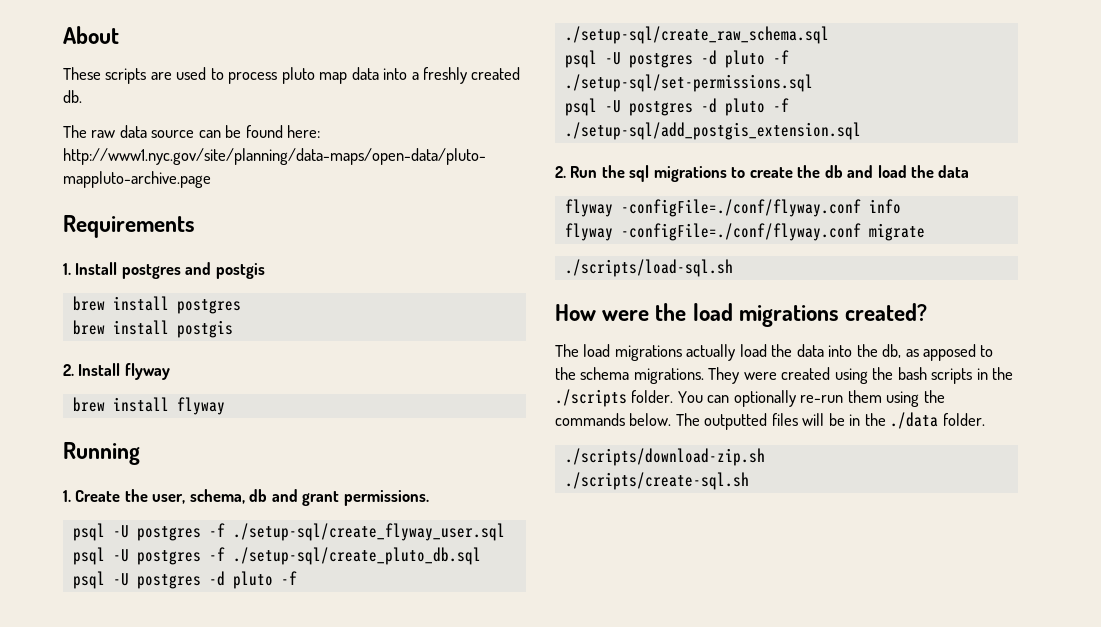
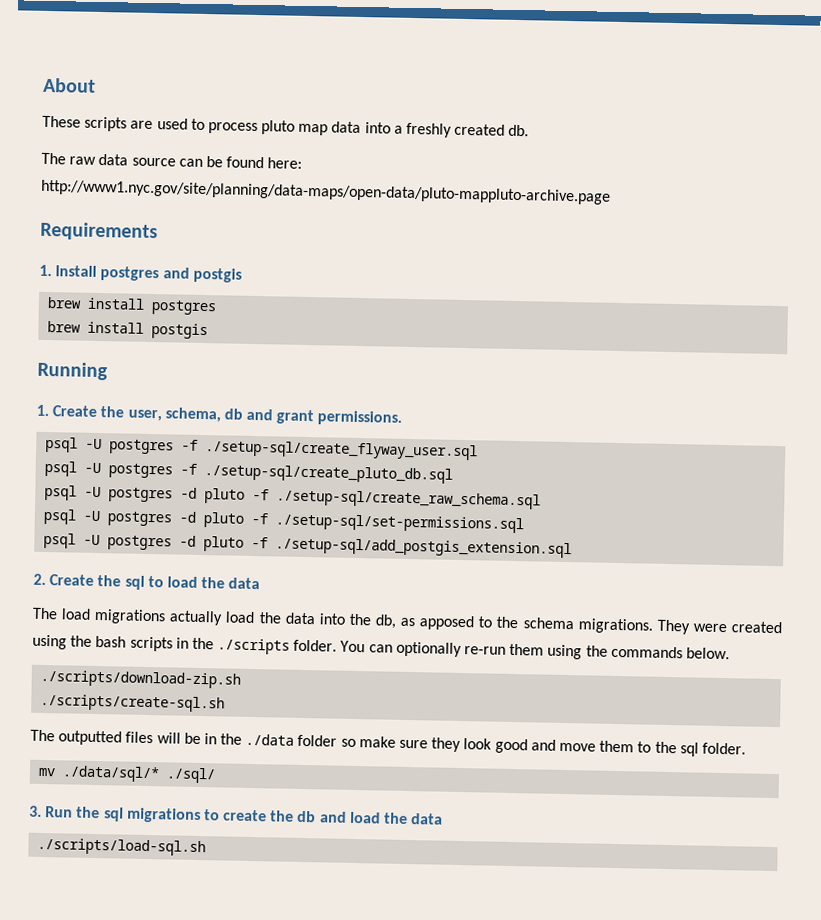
- 2. Install flyway
- brew install flyway
- 2. Run the sql migrations to create the db and load the data
- flyway -configFile=./conf/flyway.conf info
- flyway -configFile=./conf/flyway.conf migrate
- ./scripts/load-sql.sh
- How were the load migrations created?
+ 2. Create the sql to load the data
- You can optionally re-run them using the commands below. The outputted files will be in the ./data folder.
+ You can optionally re-run them using the commands below.
  ./scripts/download-zip.sh
  ./scripts/create-sql.sh
+ The outputted files will be in the ./data folder so make sure they look good and move them to the sql folder.
+ mv ./data/sql/* ./sql/
+ 3. Run the sql migrations to create the db and load the data
+ ./scripts/load-sql.sh

